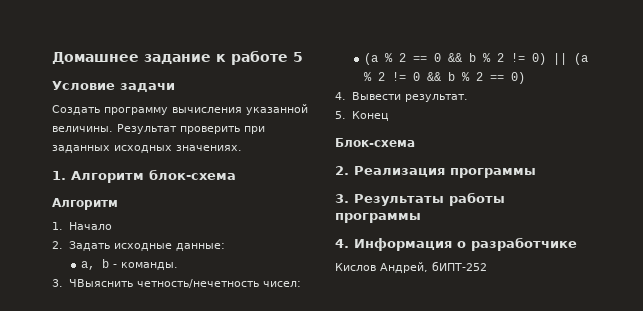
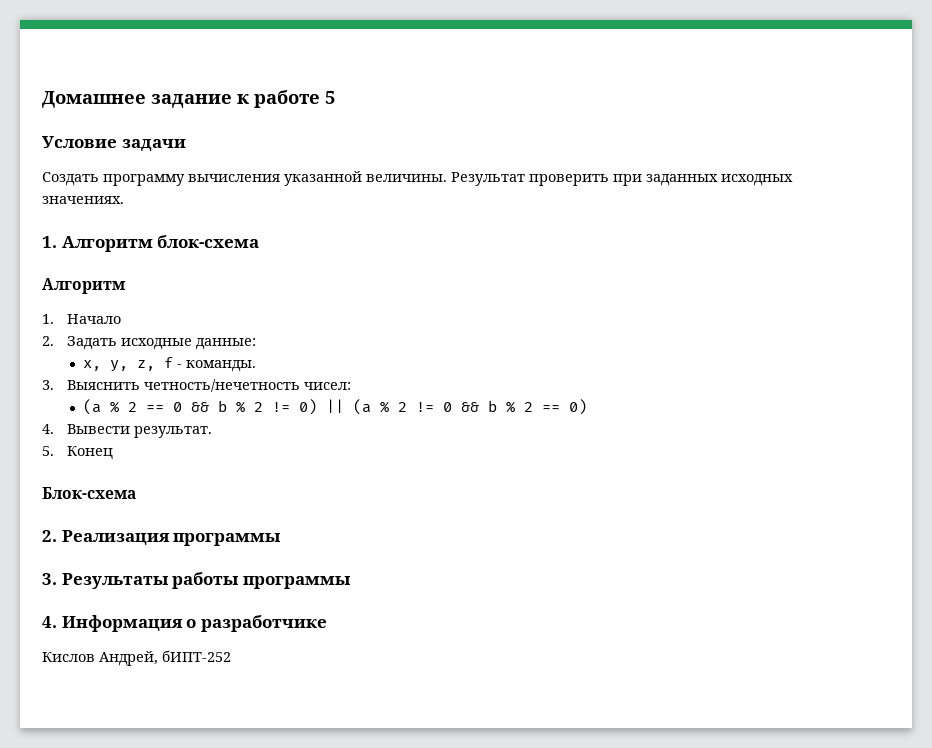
- a, b - команды.
+ x, y, z, f - команды.
- 3. ЧВыяснить четность/нечетность чисел:
+ 3. Выяснить четность/нечетность чисел:

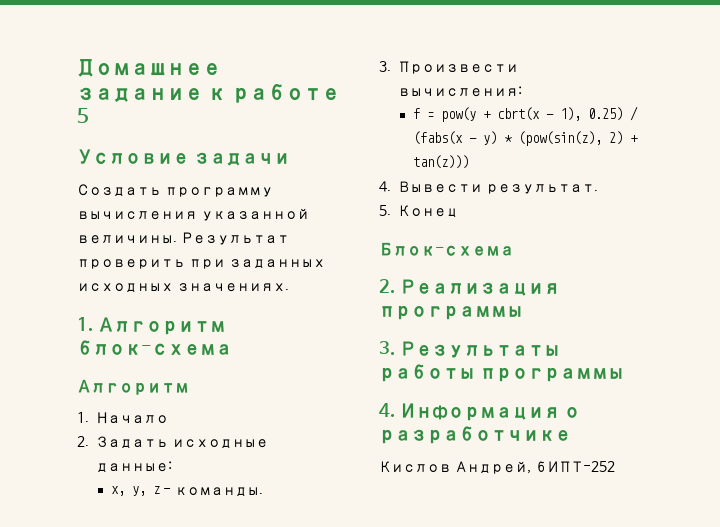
- x, y, z, f - команды.
+ x, y, z - команды.
- 3. Выяснить четность/нечетность чисел:
- (a % 2 == 0 && b % 2 != 0) || (a % 2 != 0 && b % 2 == 0)
+ 3. Произвести вычисления:
+ f = pow(y + cbrt(x - 1), 0.25) / (fabs(x - y) * (pow(sin(z), 2) + tan(z)))

